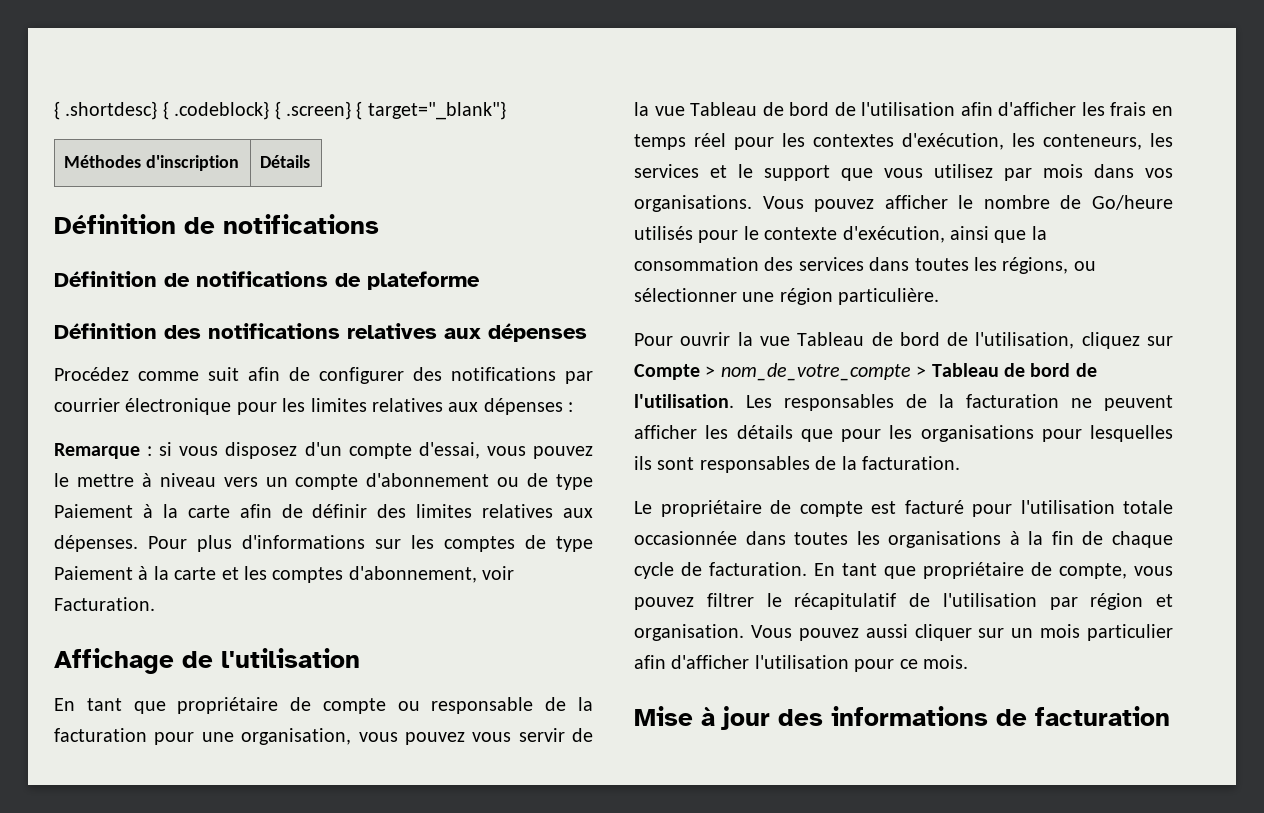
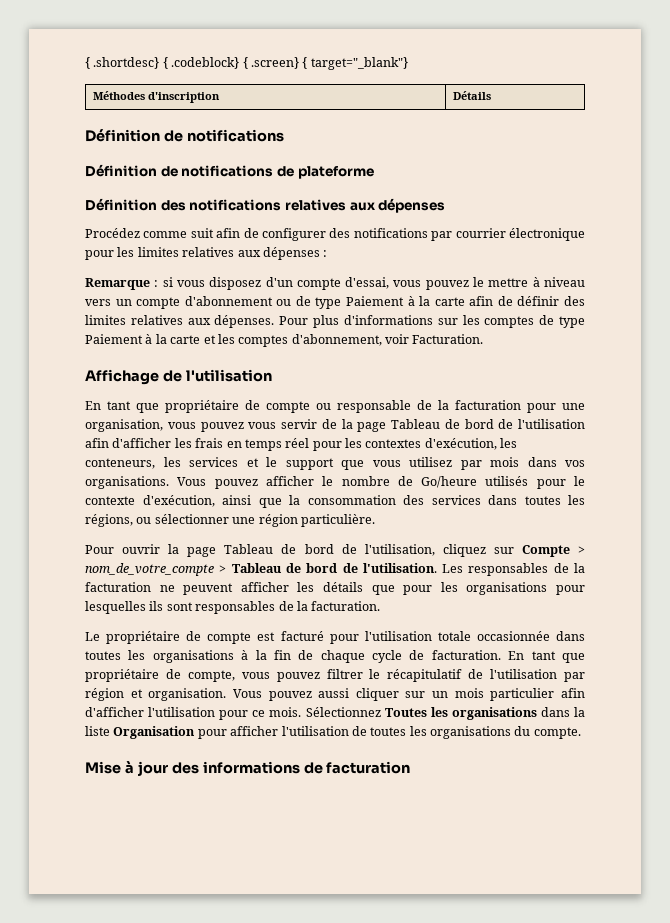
- En tant que propriétaire de compte ou responsable de la facturation pour une organisation, vous pouvez vous servir de la vue Tableau de bord de l'utilisation afin d'afficher les frais en temps réel pour les contextes d'exécution, les conteneurs, les services et le support que vous utilisez par mois dans vos organisations.
+ En tant que propriétaire de compte ou responsable de la facturation pour une organisation, vous pouvez vous servir de la page Tableau de bord de l'utilisation afin d'afficher les frais en temps réel pour les contextes d'exécution, les conteneurs, les services et le support que vous utilisez par mois dans vos organisations.
- Pour ouvrir la vue Tableau de bord de l'utilisation, cliquez sur Compte > nom_de_votre_compte > Tableau de bord de l'utilisation.
+ Pour ouvrir la page Tableau de bord de l'utilisation, cliquez sur Compte > nom_de_votre_compte > Tableau de bord de l'utilisation.
+ Sélectionnez Toutes les organisations dans la liste Organisation pour afficher l'utilisation de toutes les organisations du compte.

